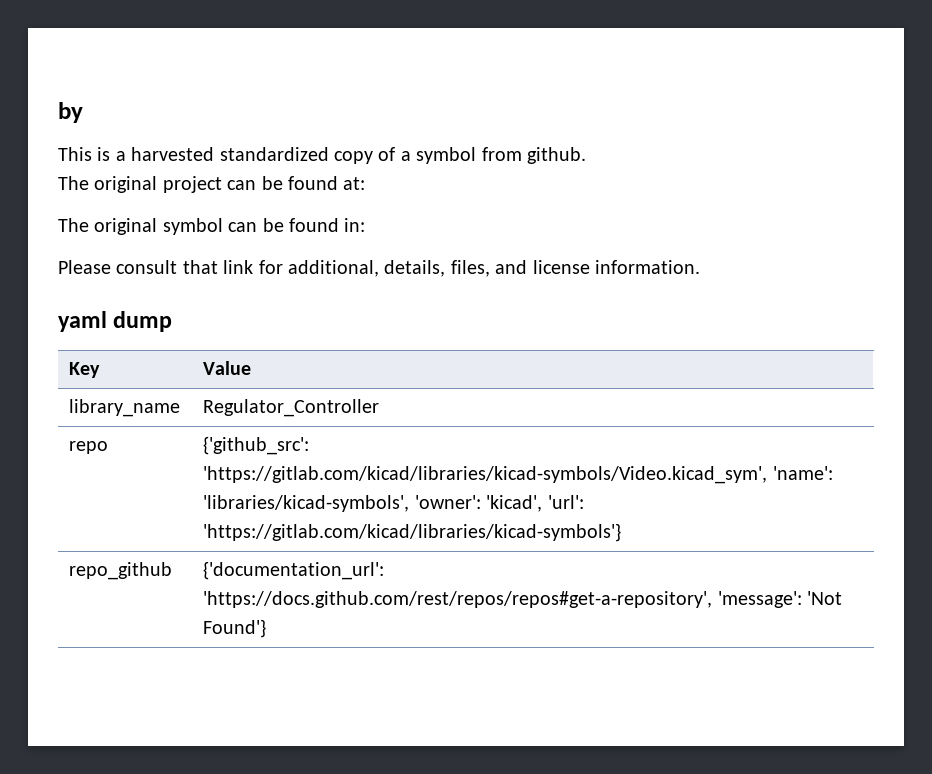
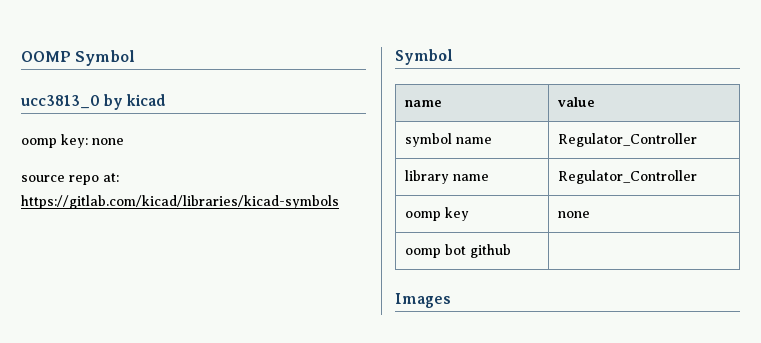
- by
- This is a harvested standardized copy of a symbol from github.
- The original project can be found at:
- The original symbol can be found in:
- Please consult that link for additional, details, files, and license information.
- yaml dump
- Key | Value
- library_name | Regulator_Controller
- repo | {'github_src': 'https://gitlab.com/kicad/libraries/kicad-symbols/Video.kicad_sym', 'name': 'libraries/kicad-symbols', 'owner': 'kicad', 'url': 'https://gitlab.com/kicad/libraries/kicad-symbols'}
- repo_github | {'documentation_url': 'https://docs.github.com/rest/repos/repos#get-a-repository', 'message': 'Not Found'}
+ OOMP Symbol
+ ucc3813_0 by kicad
+ oomp key: none
+ source repo at: https://gitlab.com/kicad/libraries/kicad-symbols
+ Symbol
+ name | value
+ symbol name | Regulator_Controller
+ library name | Regulator_Controller
+ oomp key | none
+ oomp bot github |
+ Images

